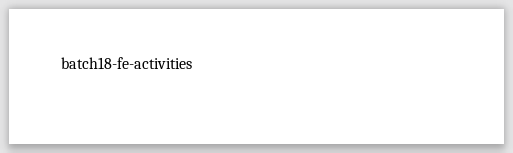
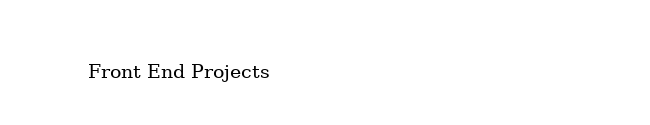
- batch18-fe-activities
+ Front End Projects

